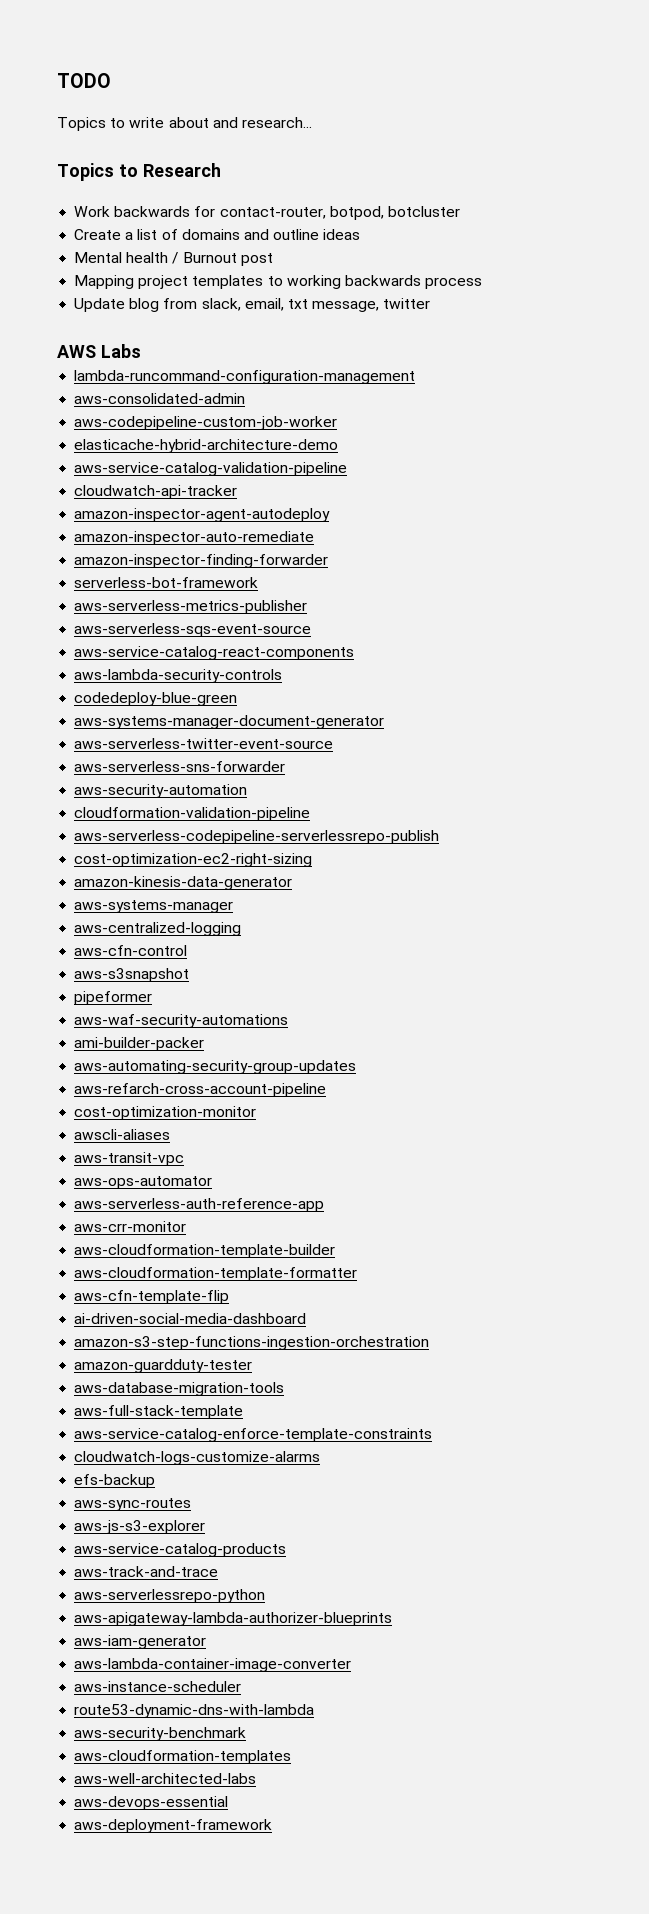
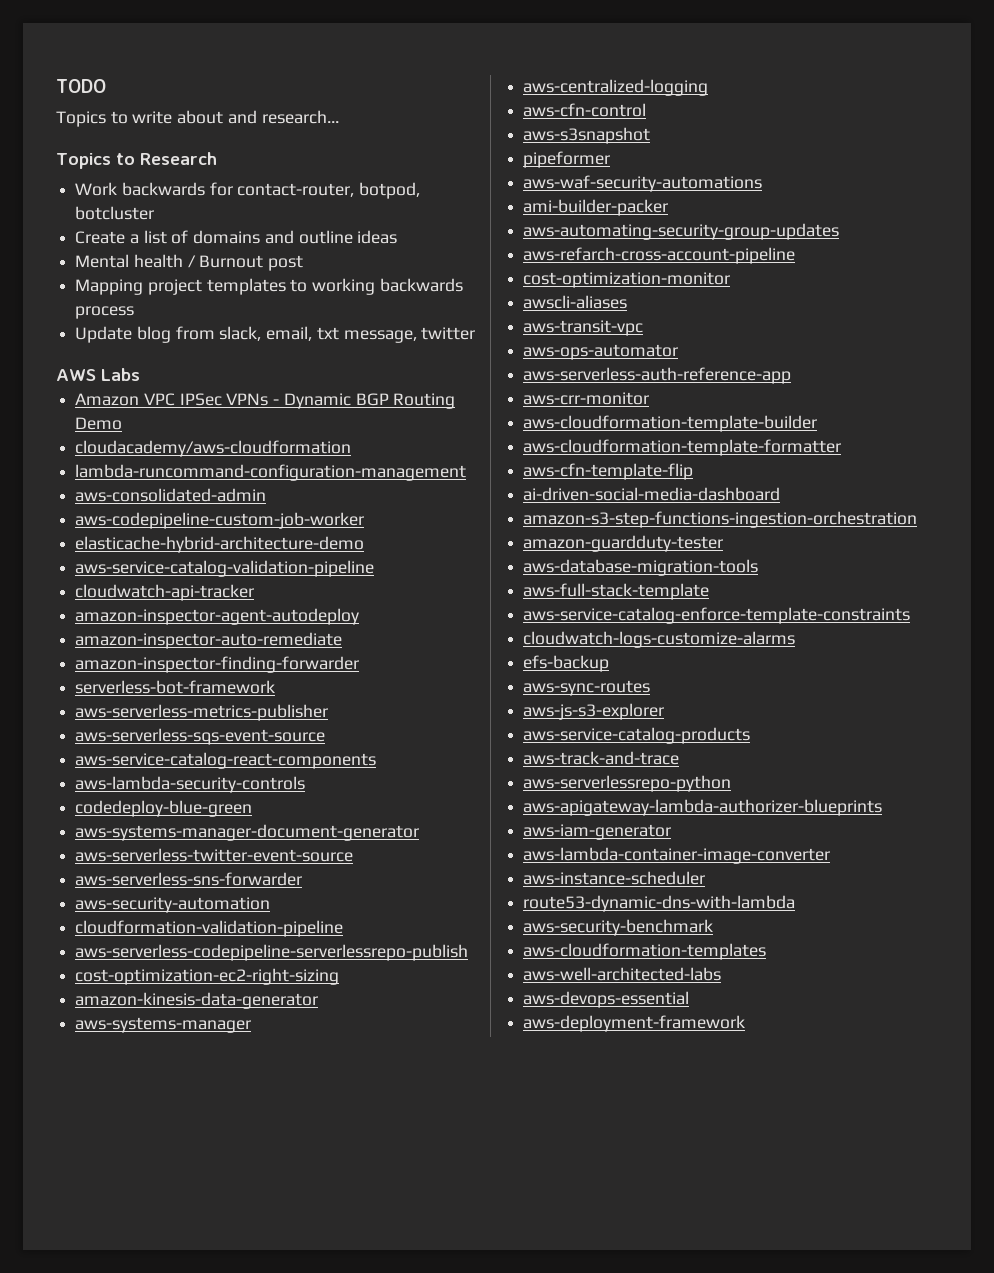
+ Amazon VPC IPSec VPNs - Dynamic BGP Routing Demo
+ cloudacademy/aws-cloudformation

